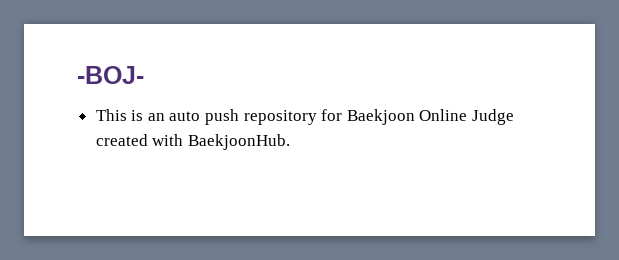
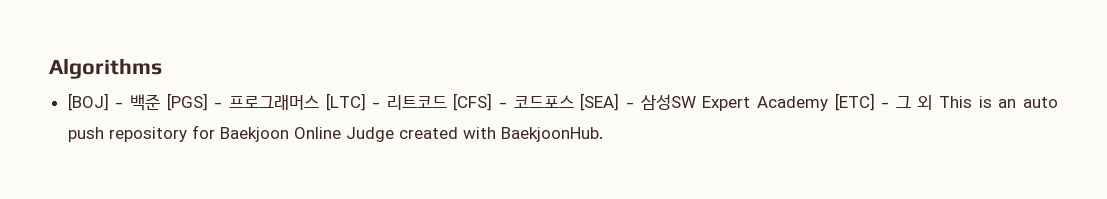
- -BOJ-
- This is an auto push repository for Baekjoon Online Judge created with BaekjoonHub.
+ Algorithms
+ [BOJ] - 백준 [PGS] - 프로그래머스 [LTC] - 리트코드 [CFS] - 코드포스 [SEA] - 삼성SW Expert Academy [ETC] - 그 외 This is an auto push repository for Baekjoon Online Judge created with BaekjoonHub.

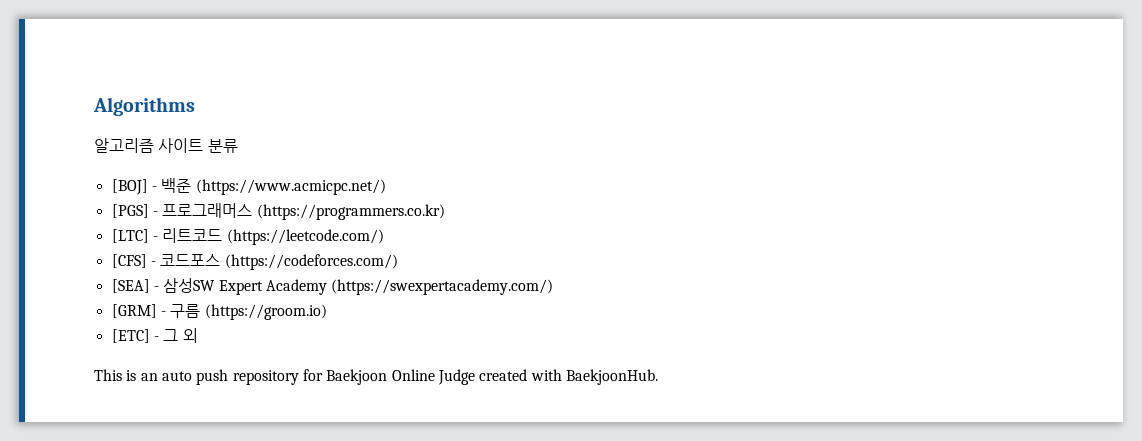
+ 알고리즘 사이트 분류
- [BOJ] - 백준 [PGS] - 프로그래머스 [LTC] - 리트코드 [CFS] - 코드포스 [SEA] - 삼성SW Expert Academy [ETC] - 그 외 This is an auto push repository for Baekjoon Online Judge created with BaekjoonHub.
+ [BOJ] - 백준 (https://www.acmicpc.net/)
+ [PGS] - 프로그래머스 (https://programmers.co.kr)
+ [LTC] - 리트코드 (https://leetcode.com/)
+ [CFS] - 코드포스 (https://codeforces.com/)
+ [SEA] - 삼성SW Expert Academy (https://swexpertacademy.com/)
+ [GRM] - 구름 (https://groom.io)
+ [ETC] - 그 외
+ This is an auto push repository for Baekjoon Online Judge created with BaekjoonHub.

